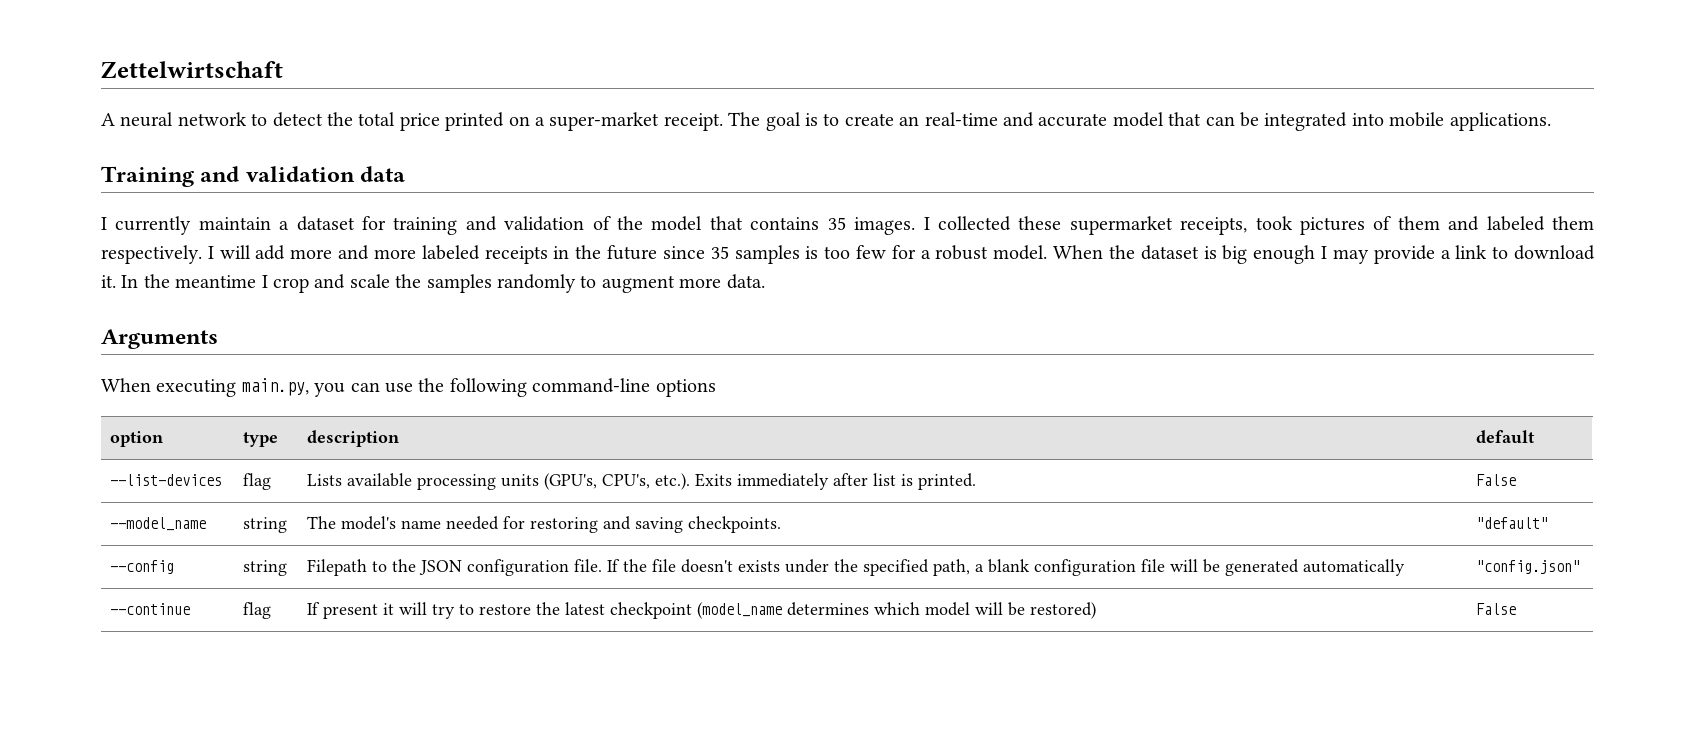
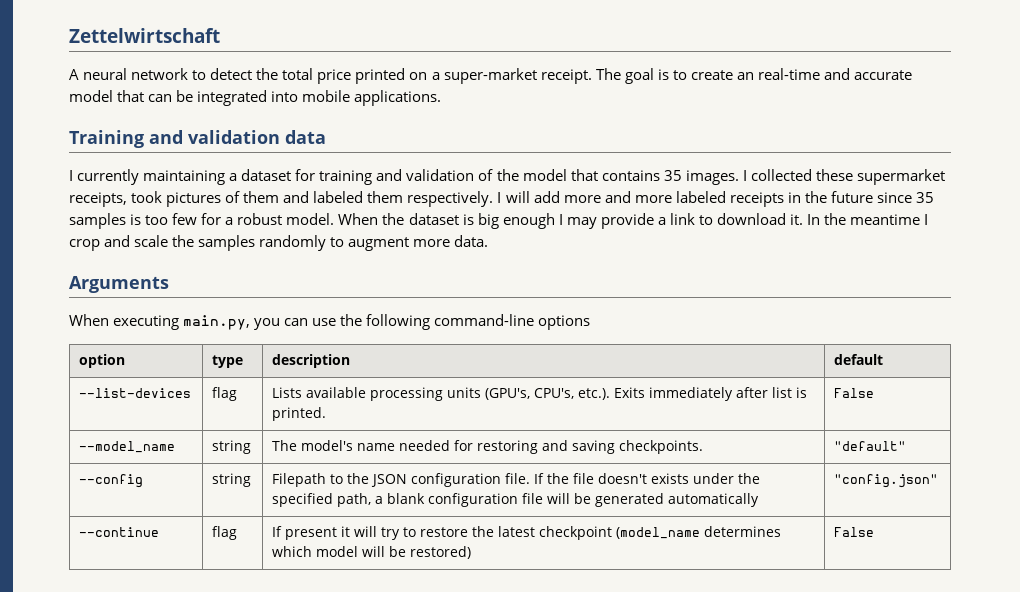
- I currently maintain a dataset for training and validation of the model that contains 35 images.
+ I currently maintaining a dataset for training and validation of the model that contains 35 images.

